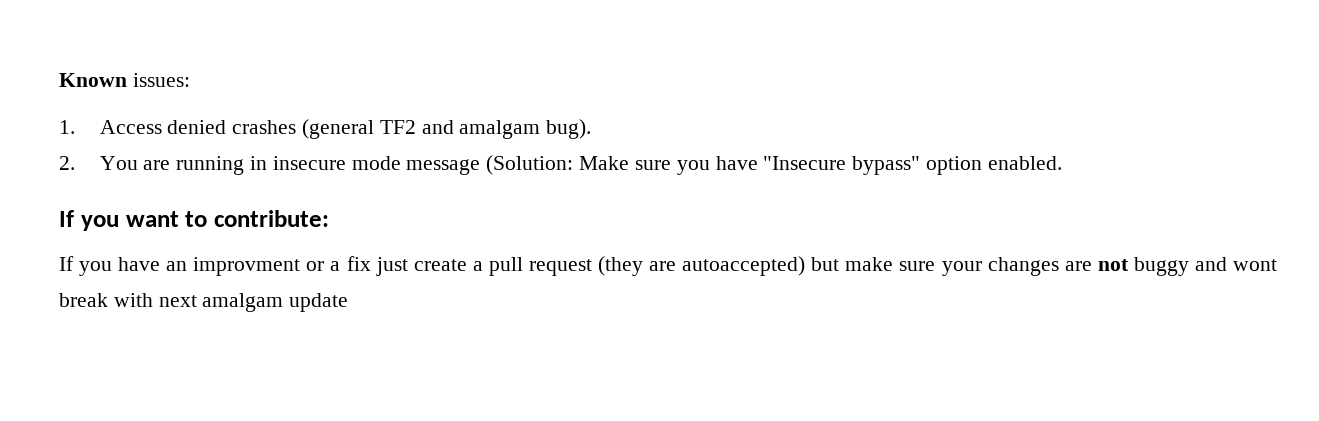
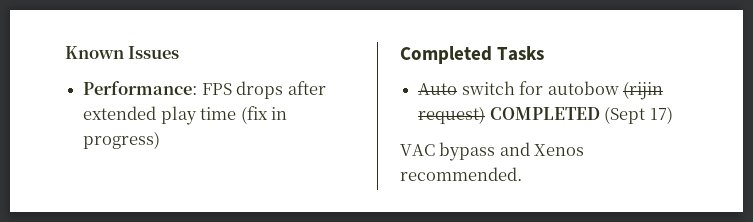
- Known issues:
- 1. Access denied crashes (general TF2 and amalgam bug).
- 2. You are running in insecure mode message (Solution: Make sure you have "Insecure bypass" option enabled.
- If you want to contribute:
- If you have an improvment or a fix just create a pull request (they are autoaccepted) but make sure your changes are not buggy and wont break with next amalgam update
+ Known Issues
+ Performance: FPS drops after extended play time (fix in progress)
+ Completed Tasks
+ Auto switch for autobow (rijin request) COMPLETED (Sept 17)
+ VAC bypass and Xenos recommended.

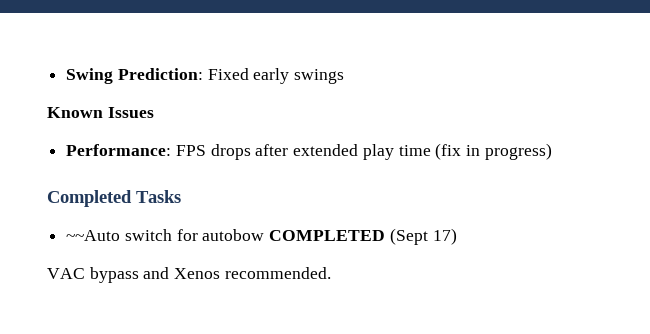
+ Swing Prediction: Fixed early swings
- Auto switch for autobow (rijin request) COMPLETED (Sept 17)
+ ~~Auto switch for autobow COMPLETED (Sept 17)

